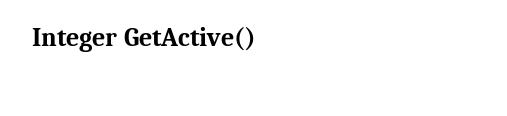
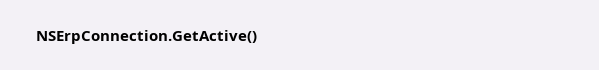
- Integer GetActive()
+ NSErpConnection.GetActive()

